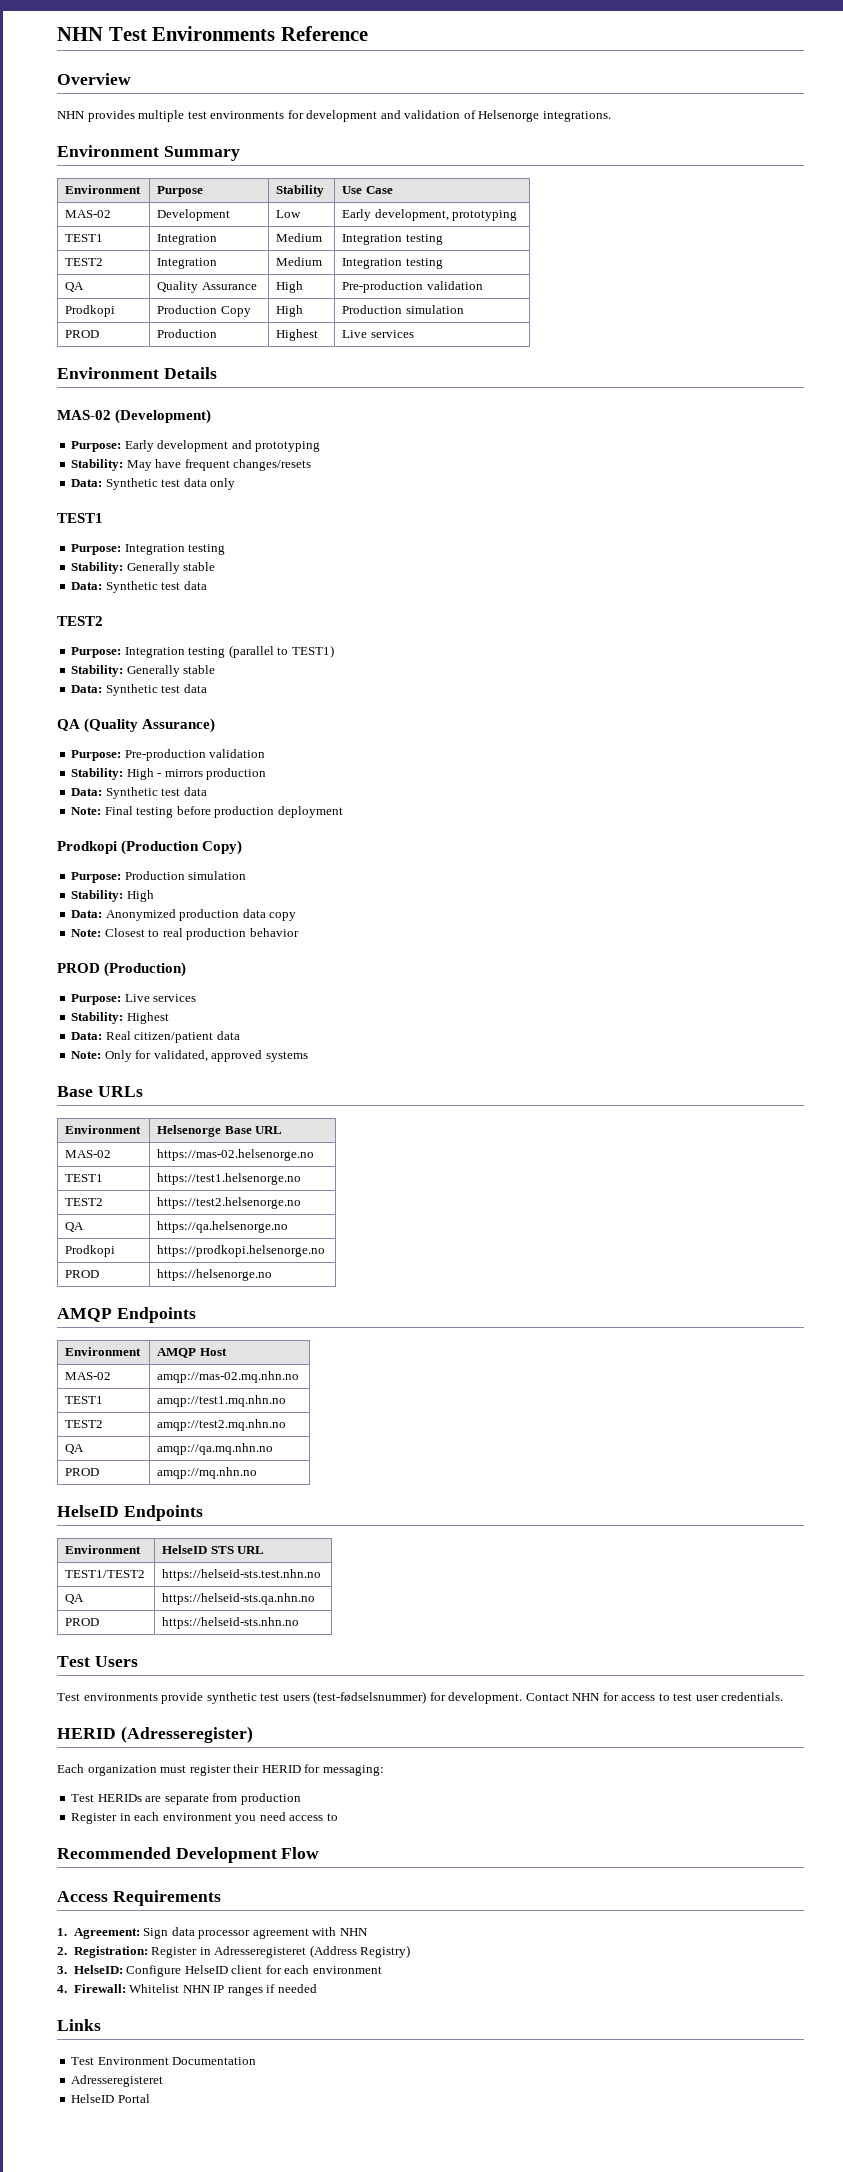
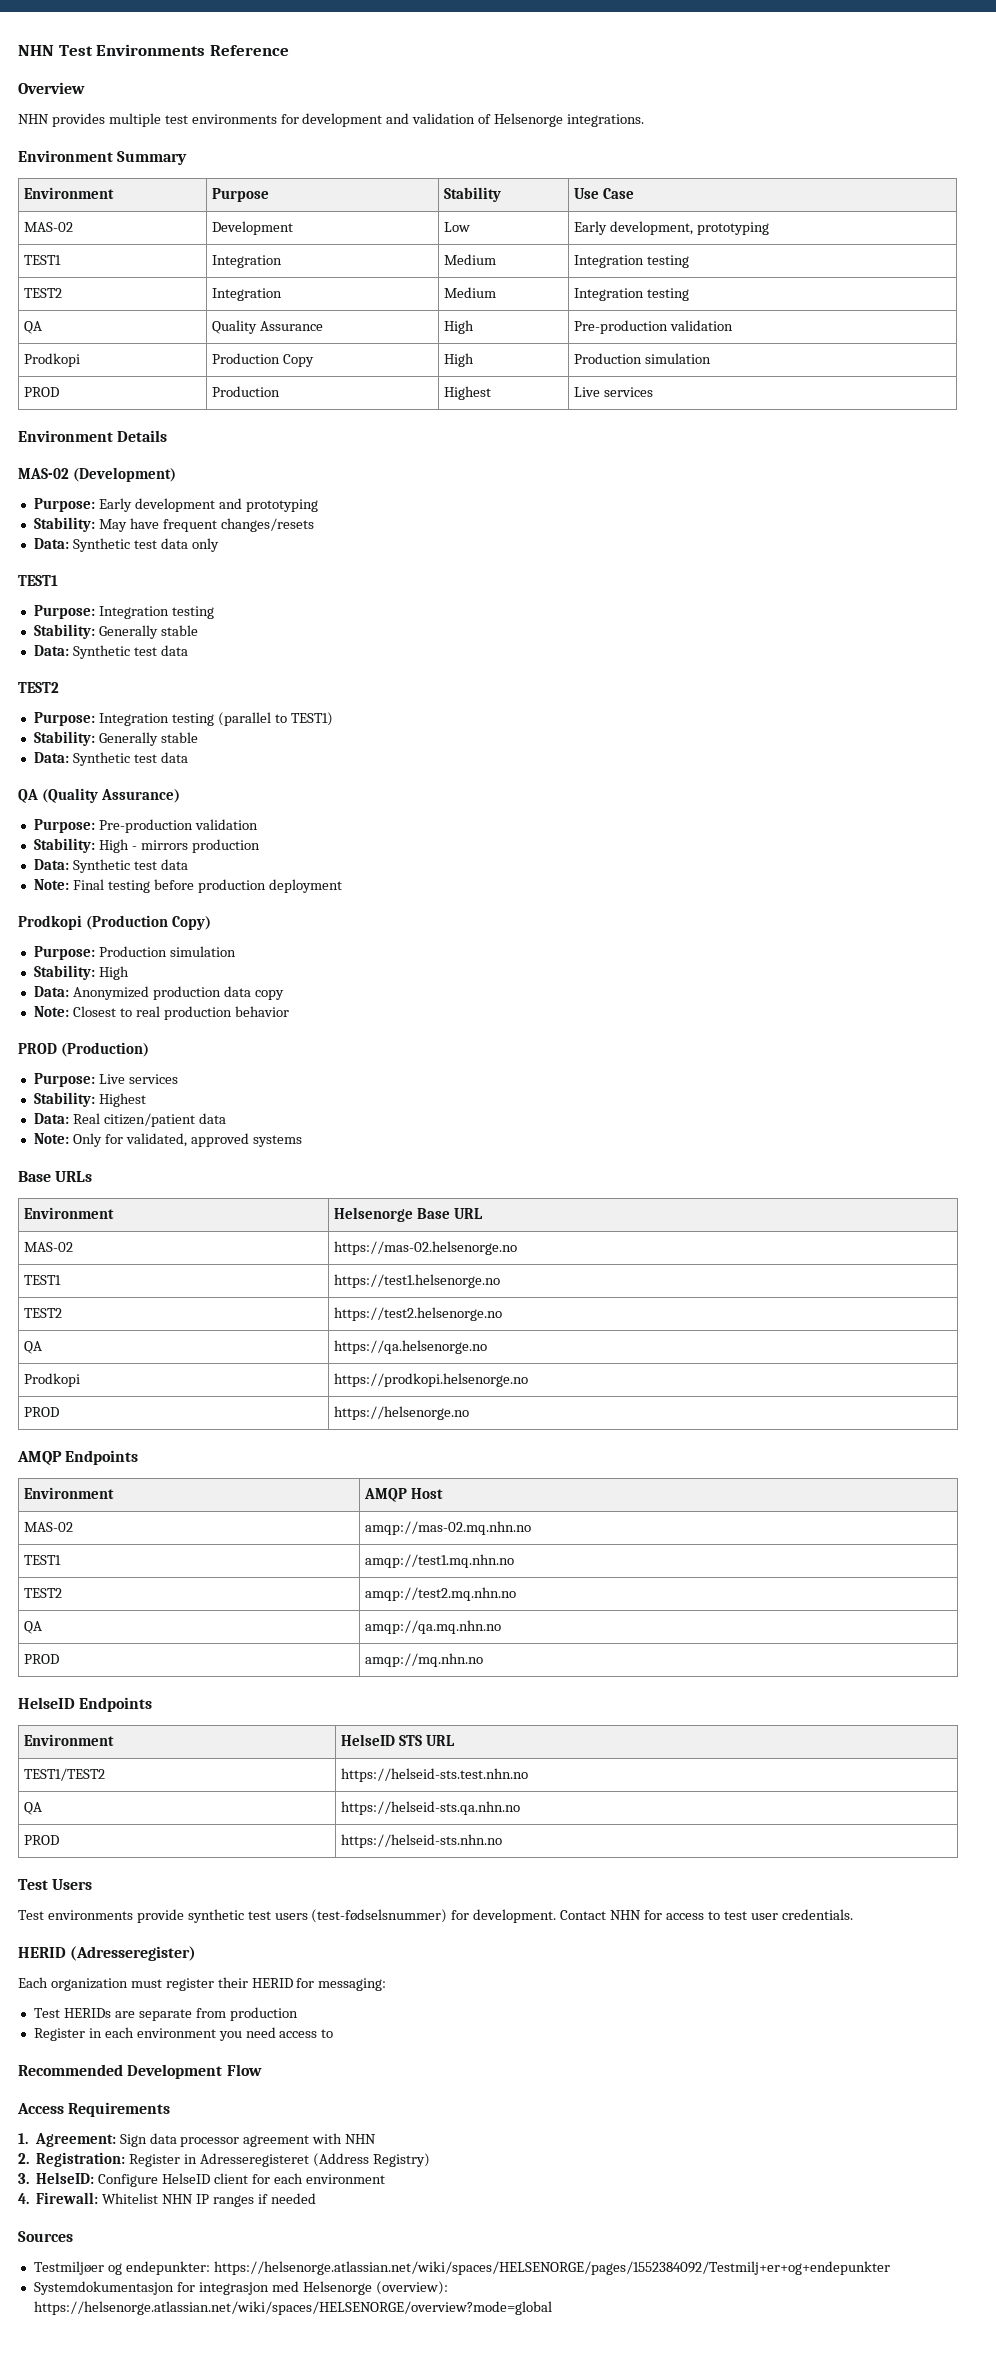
- Links
- Test Environment Documentation
- Adresseregisteret
- HelseID Portal
+ Sources
+ Testmiljøer og endepunkter: https://helsenorge.atlassian.net/wiki/spaces/HELSENORGE/pages/1552384092/Testmilj+er+og+endepunkter
+ Systemdokumentasjon for integrasjon med Helsenorge (overview): https://helsenorge.atlassian.net/wiki/spaces/HELSENORGE/overview?mode=global

